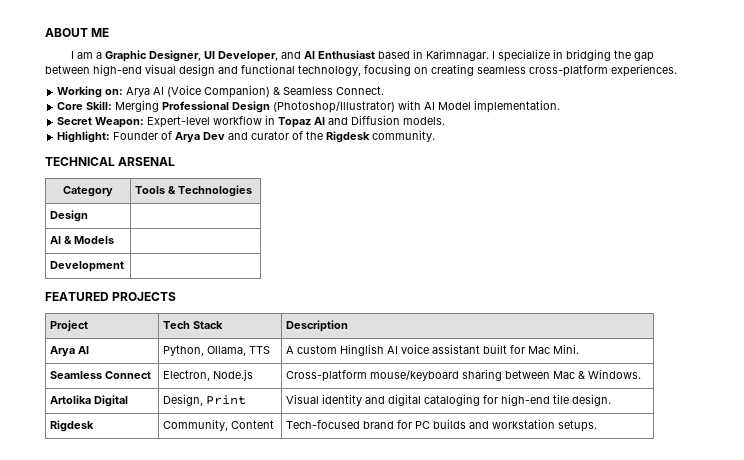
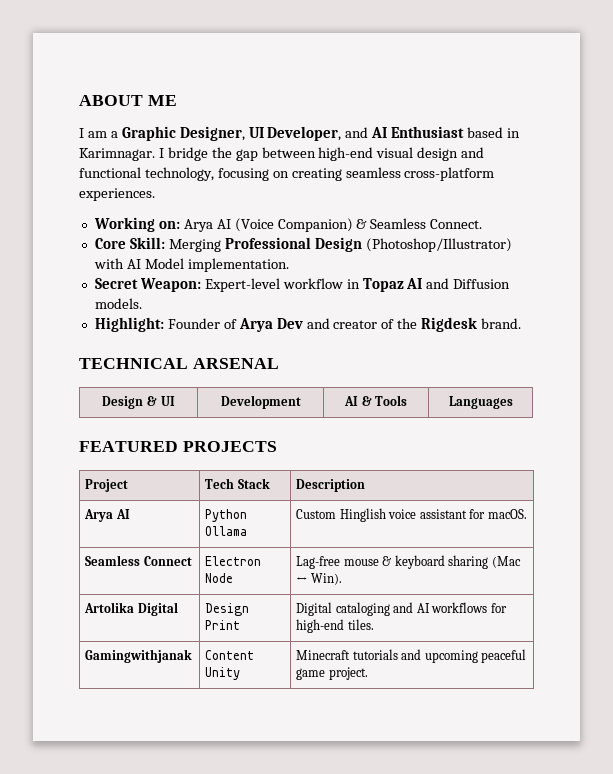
- I specialize in bridging the gap between high-end visual design and functional technology, focusing on creating seamless cross-platform experiences.
+ I bridge the gap between high-end visual design and functional technology, focusing on creating seamless cross-platform experiences.
- Highlight: Founder of Arya Dev and curator of the Rigdesk community.
+ Highlight: Founder of Arya Dev and creator of the Rigdesk brand.
- Category | Tools & Technologies
- Design |
- AI & Models |
- Development |
+ Design & UI | Development | AI & Tools | Languages
- Arya AI | Python, Ollama, TTS | A custom Hinglish AI voice assistant built for Mac Mini.
- Seamless Connect | Electron, Node.js | Cross-platform mouse/keyboard sharing between Mac & Windows.
+ Arya AI | Python Ollama | Custom Hinglish voice assistant for macOS.
+ Seamless Connect | Electron Node | Lag-free mouse & keyboard sharing (Mac ↔ Win).
- Artolika Digital | Design, Print | Visual identity and digital cataloging for high-end tile design.
- Rigdesk | Community, Content | Tech-focused brand for PC builds and workstation setups.
+ Artolika Digital | Design Print | Digital cataloging and AI workflows for high-end tiles.
+ Gamingwithjanak | Content Unity | Minecraft tutorials and upcoming peaceful game project.

